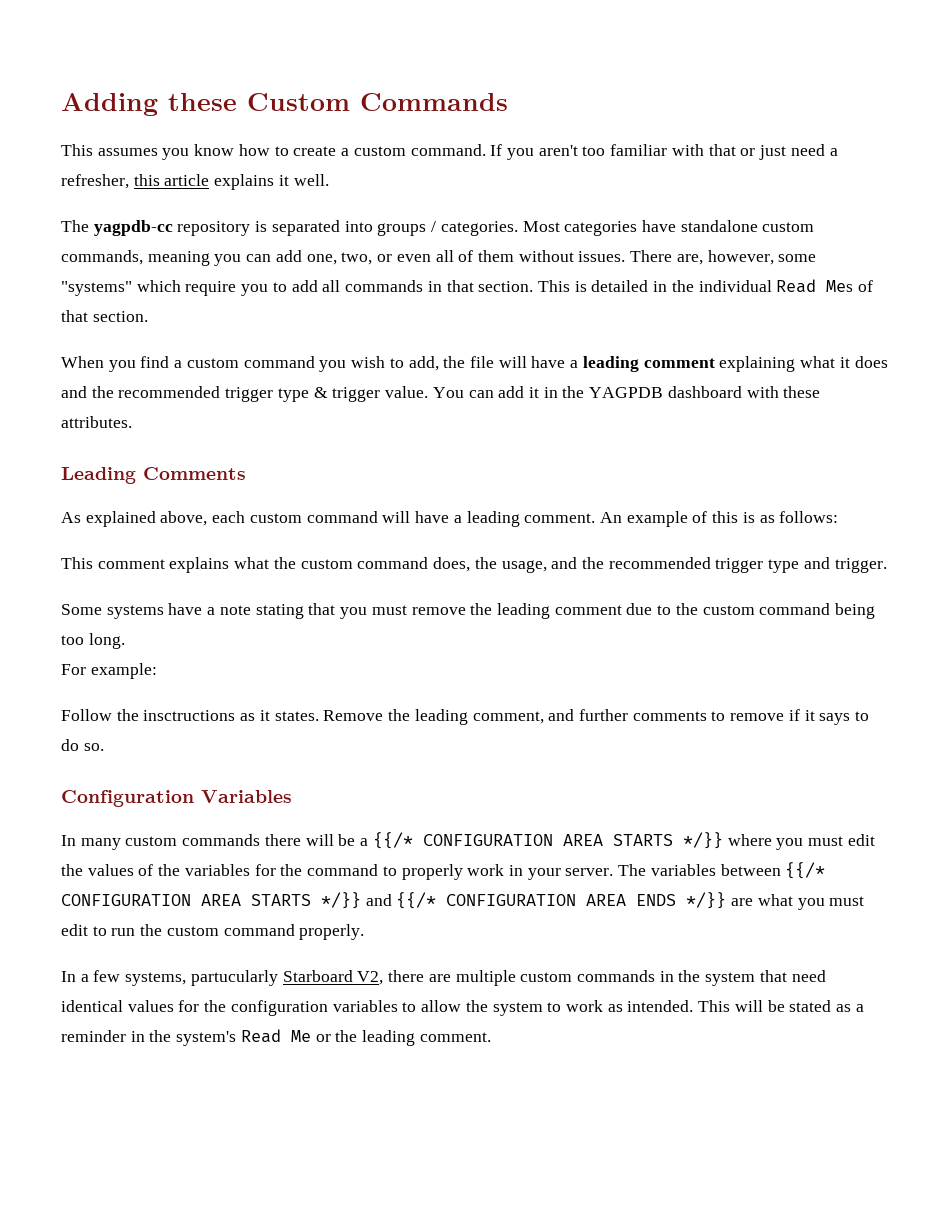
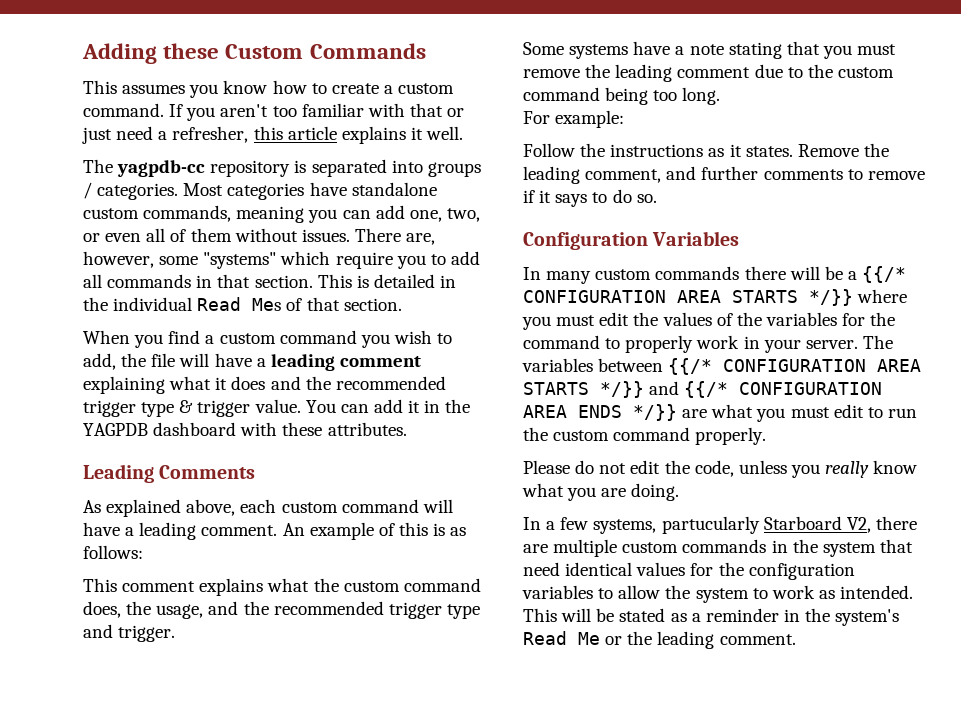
- Follow the insctructions as it states.
+ Follow the instructions as it states.
+ Please do not edit the code, unless you really know what you are doing.

